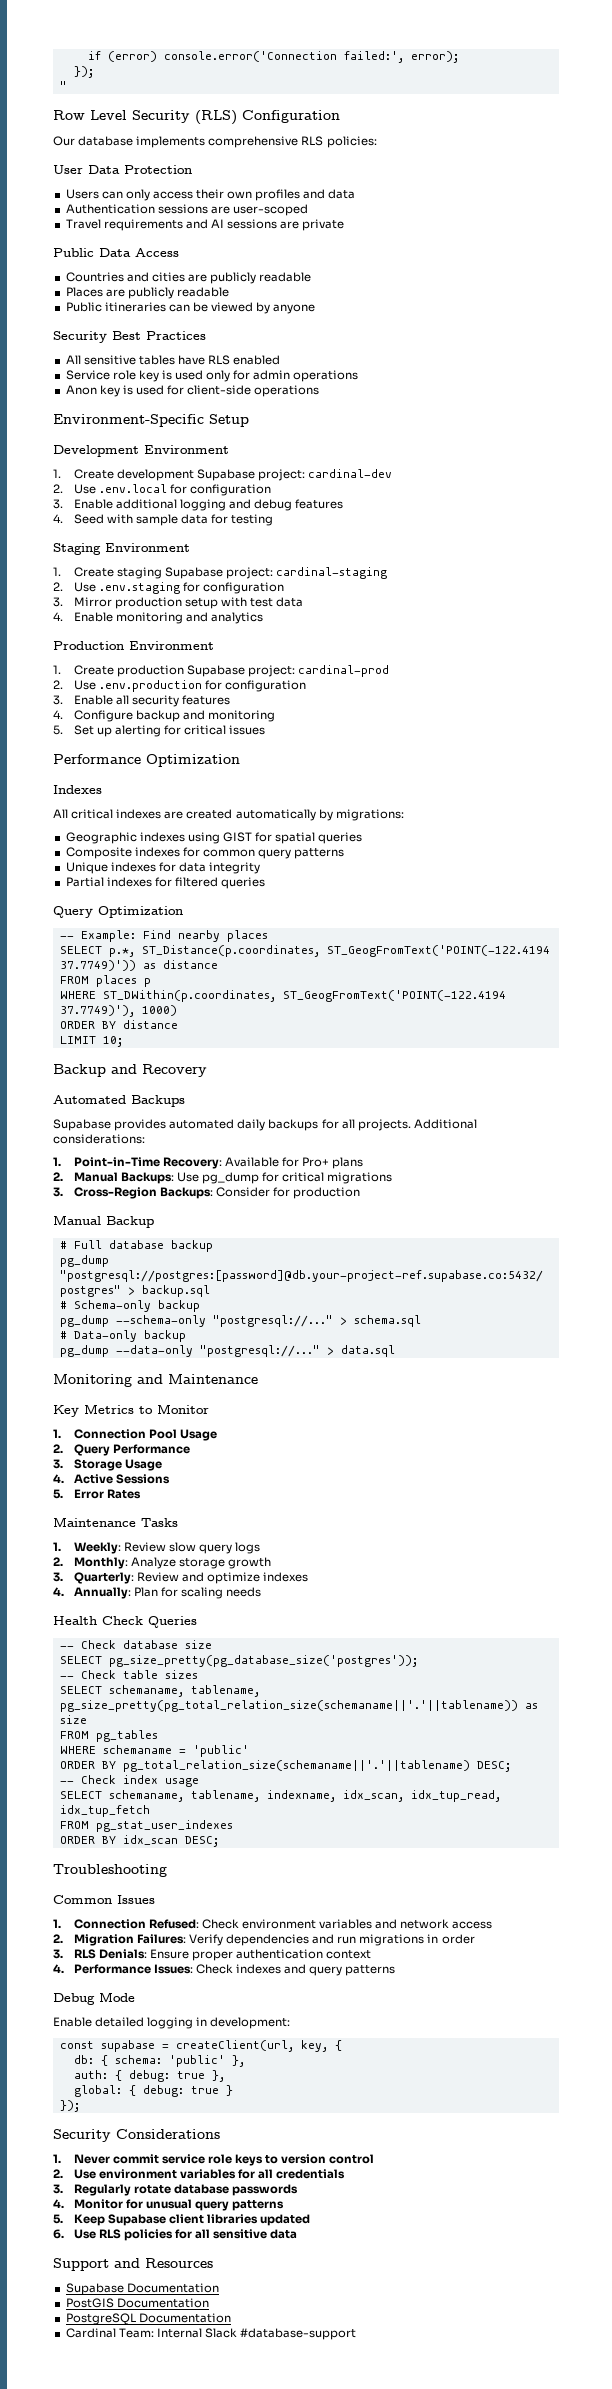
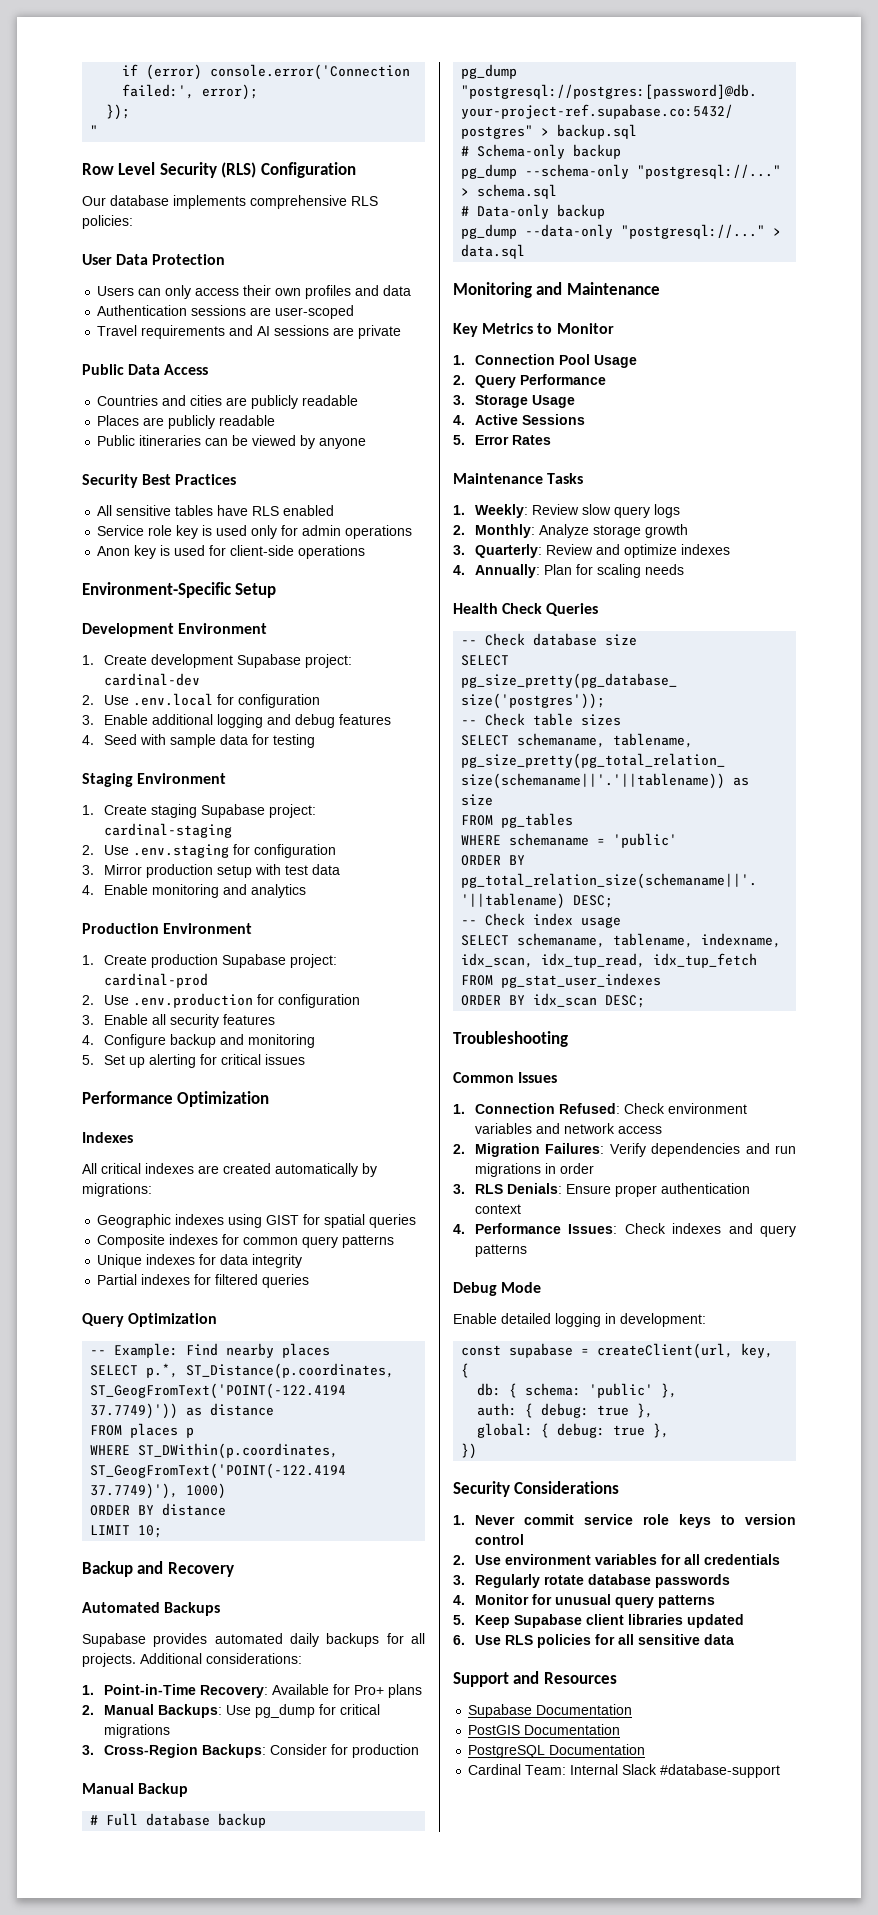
- global: { debug: true }
- });
+ global: { debug: true },
+ })

